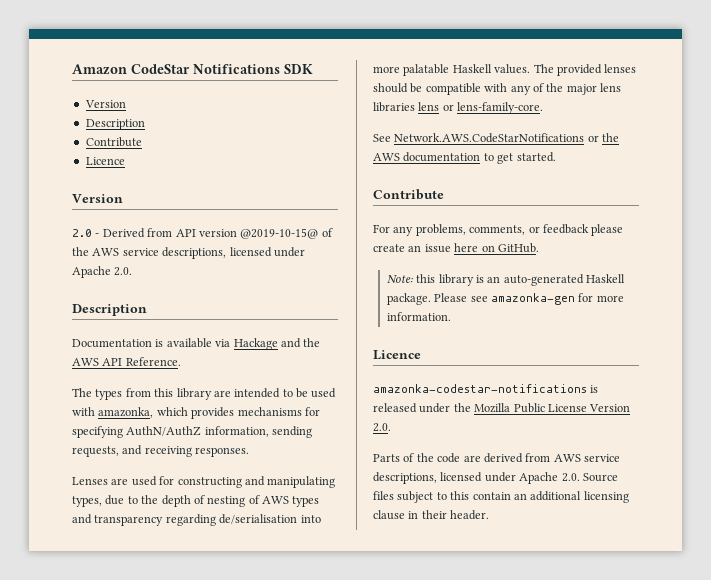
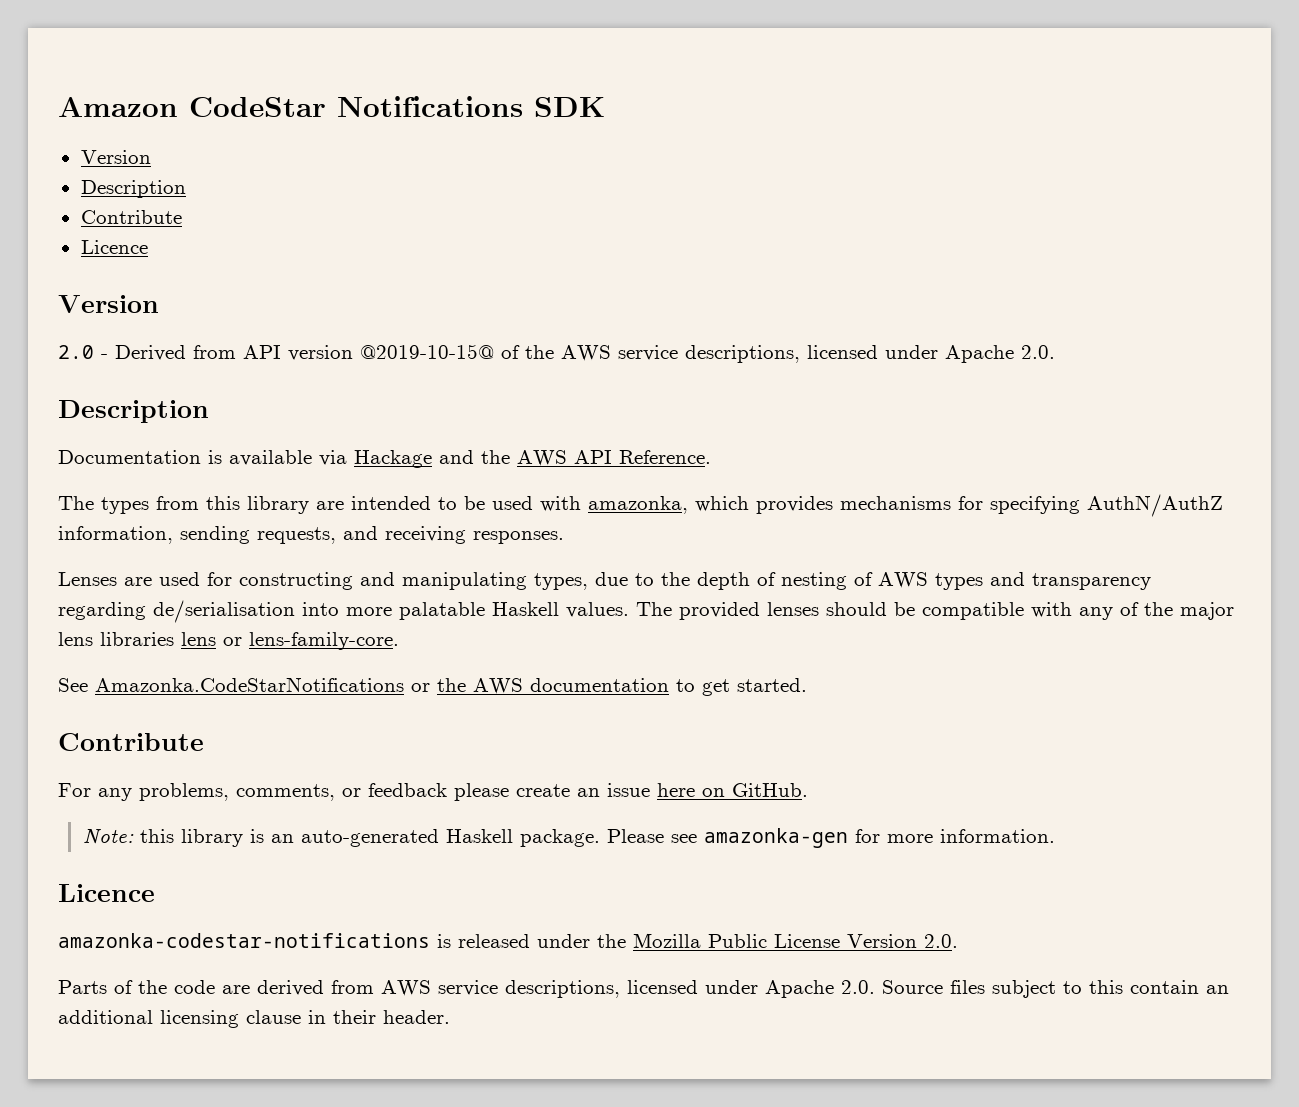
- See Network.AWS.CodeStarNotifications or the AWS documentation to get started.
+ See Amazonka.CodeStarNotifications or the AWS documentation to get started.

